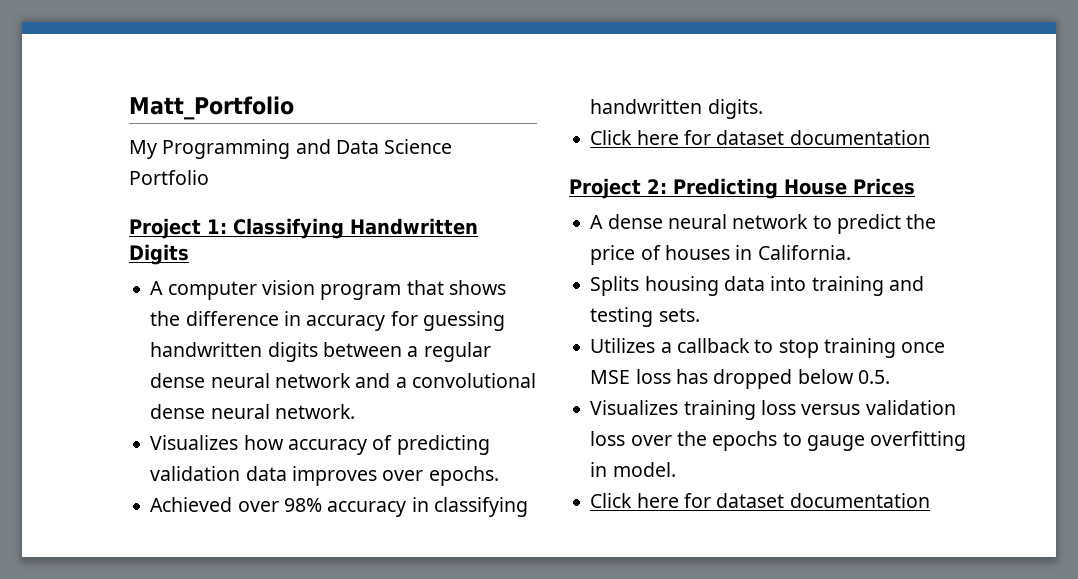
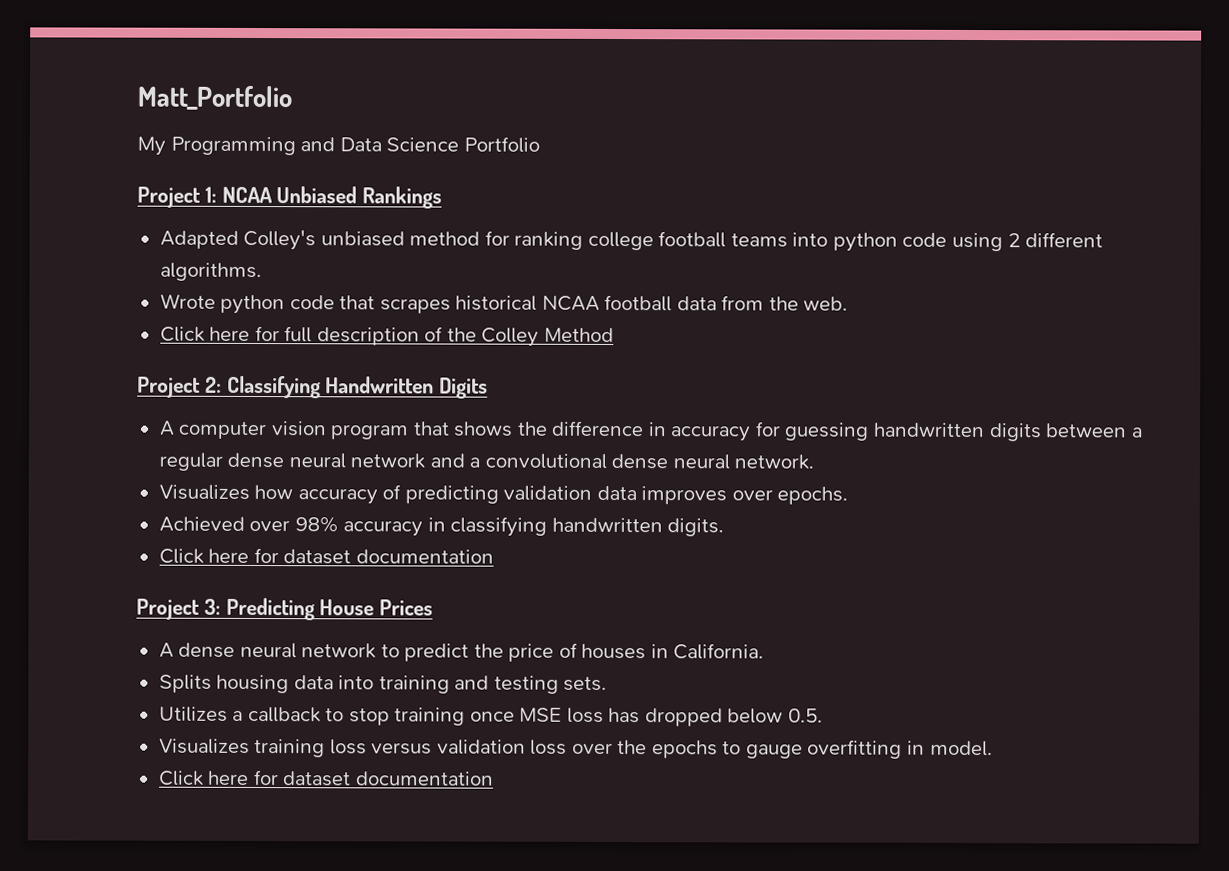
- Project 1: Classifying Handwritten Digits
+ Project 1: NCAA Unbiased Rankings
+ Adapted Colley's unbiased method for ranking college football teams into python code using 2 different algorithms.
+ Wrote python code that scrapes historical NCAA football data from the web.
+ Click here for full description of the Colley Method
+ Project 2: Classifying Handwritten Digits
- Project 2: Predicting House Prices
+ Project 3: Predicting House Prices

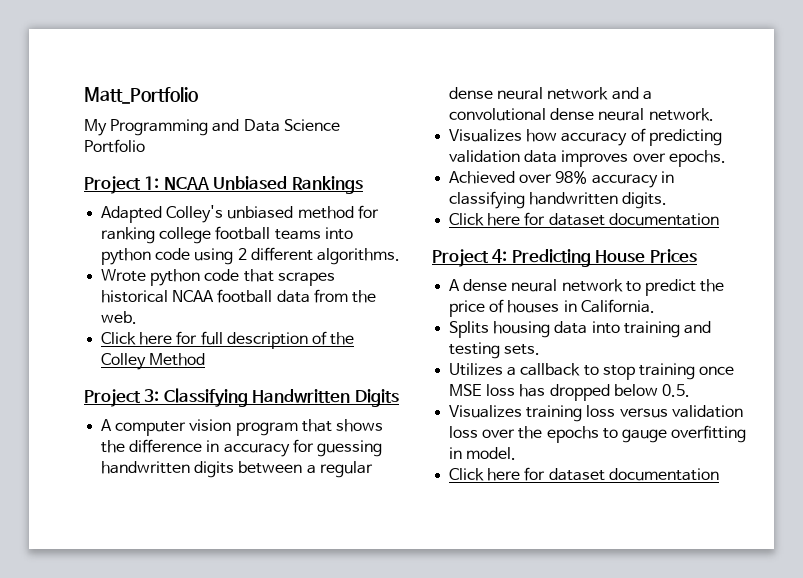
- Project 2: Classifying Handwritten Digits
+ Project 3: Classifying Handwritten Digits
- Project 3: Predicting House Prices
+ Project 4: Predicting House Prices

